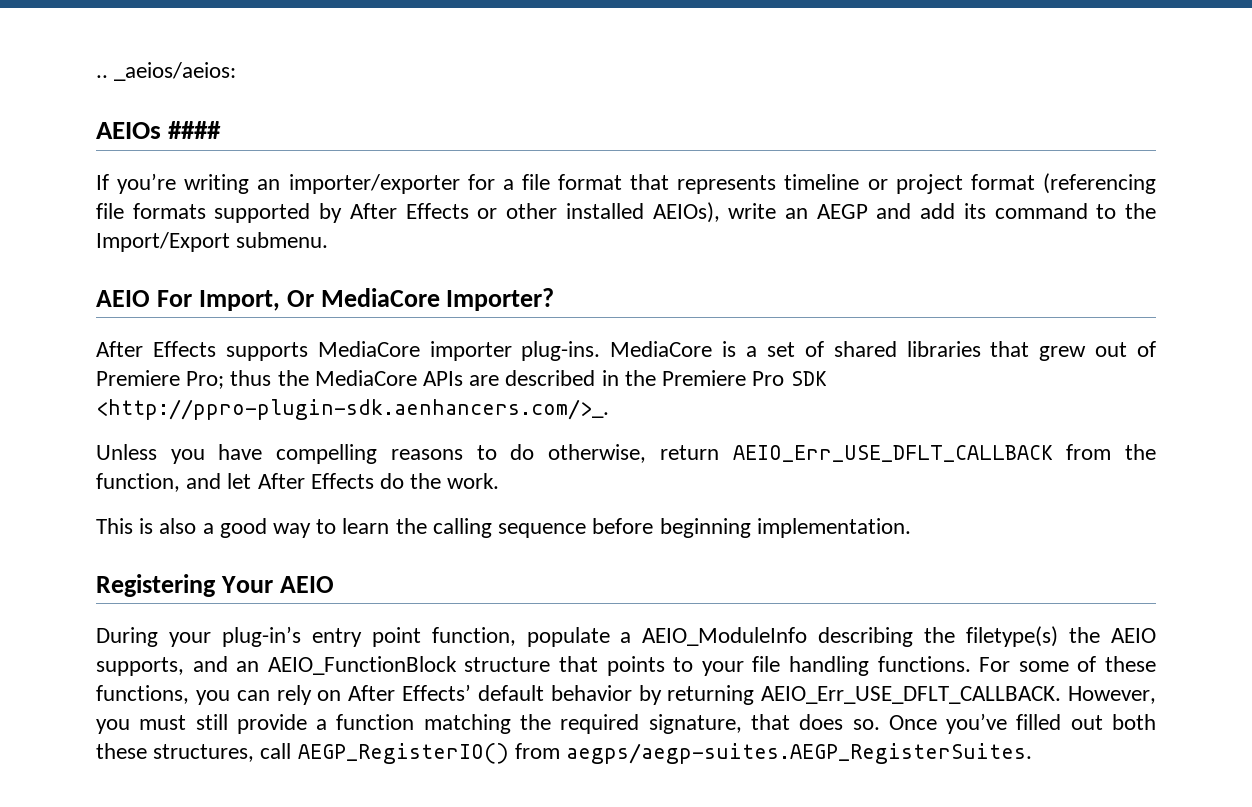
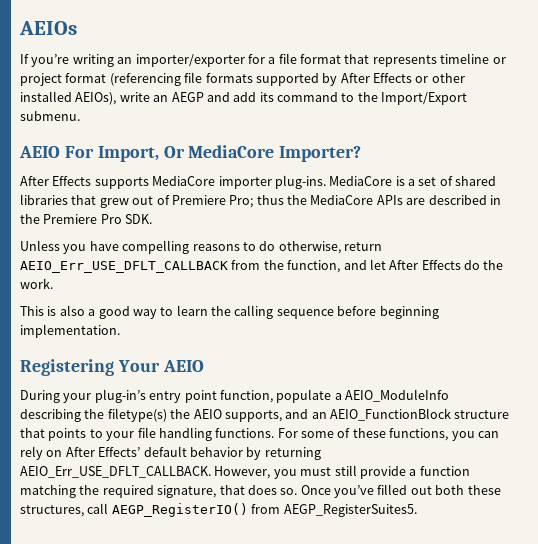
- .. _aeios/aeios:
- AEIOs ####
+ AEIOs
- MediaCore is a set of shared libraries that grew out of Premiere Pro; thus the MediaCore APIs are described in the Premiere Pro SDK <http://ppro-plugin-sdk.aenhancers.com/>_.
+ MediaCore is a set of shared libraries that grew out of Premiere Pro; thus the MediaCore APIs are described in the Premiere Pro SDK.
- Once you’ve filled out both these structures, call AEGP_RegisterIO() from aegps/aegp-suites.AEGP_RegisterSuites.
+ Once you’ve filled out both these structures, call AEGP_RegisterIO() from AEGP_RegisterSuites5.

